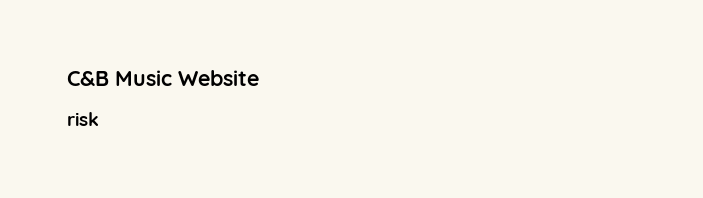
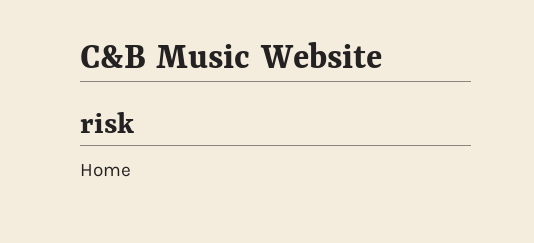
+ Home

